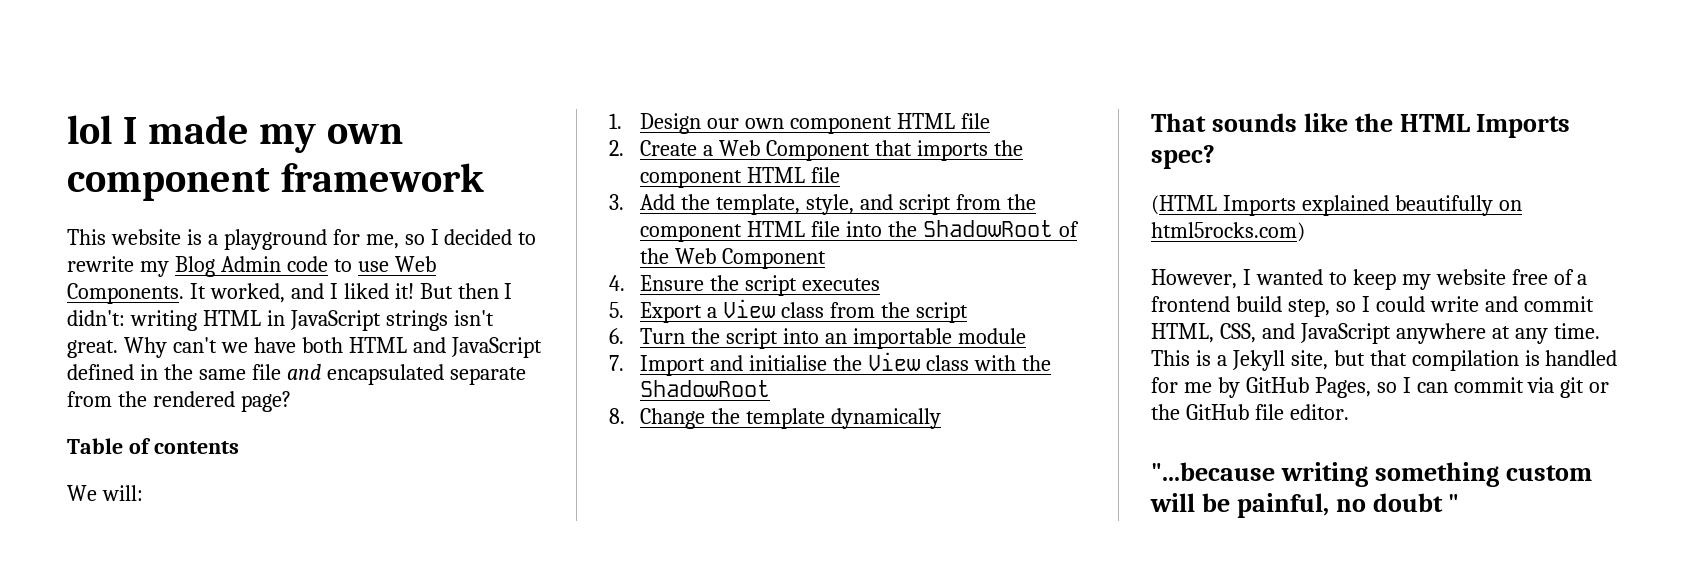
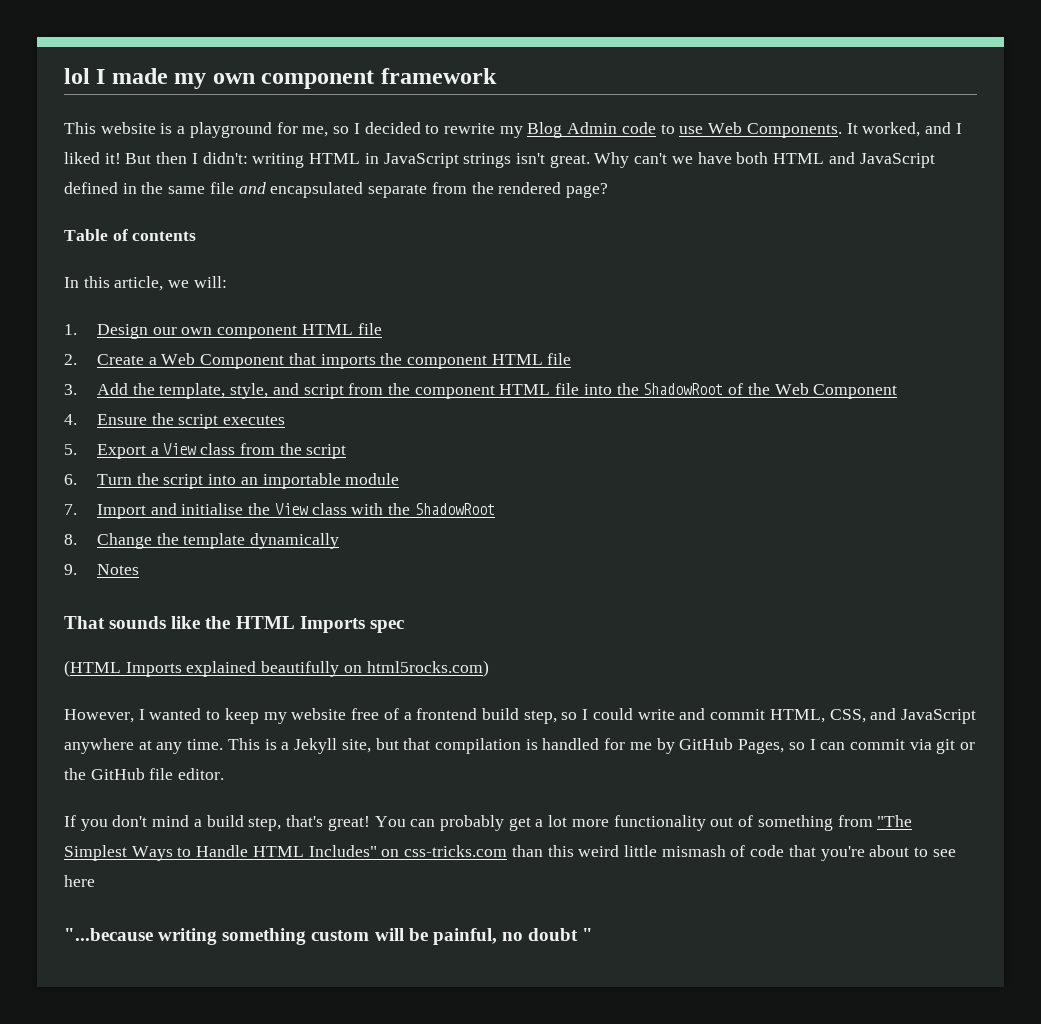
- We will:
+ In this article, we will:
+ 9. Notes
- That sounds like the HTML Imports spec?
+ That sounds like the HTML Imports spec
+ If you don't mind a build step, that's great! You can probably get a lot more functionality out of something from "The Simplest Ways to Handle HTML Includes" on css-tricks.com than this weird little mismash of code that you're about to see here

